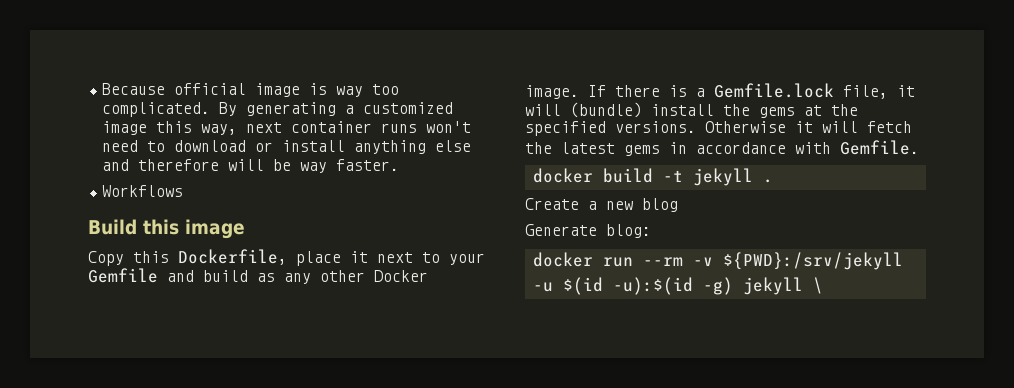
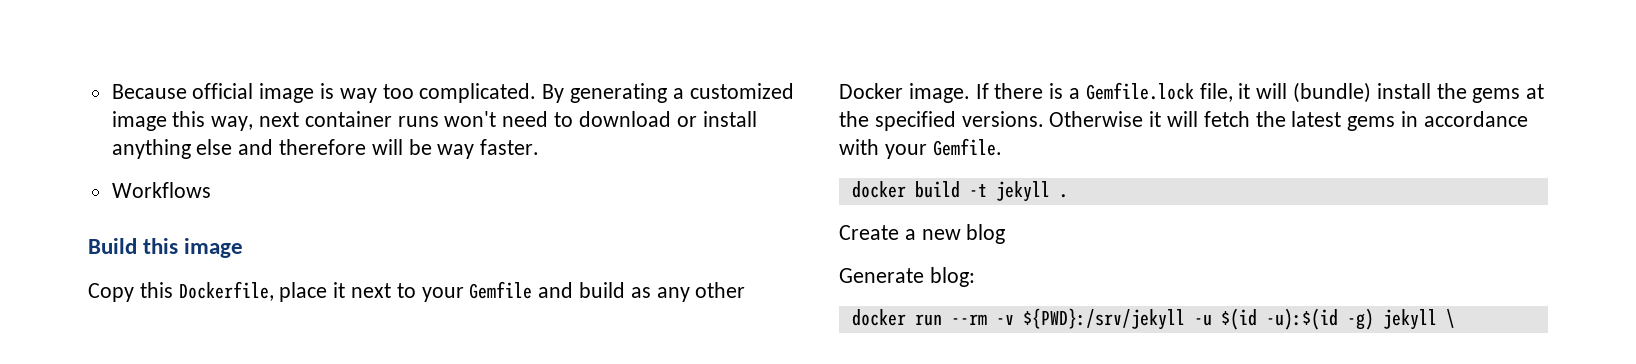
- Otherwise it will fetch the latest gems in accordance with Gemfile.
+ Otherwise it will fetch the latest gems in accordance with your Gemfile.

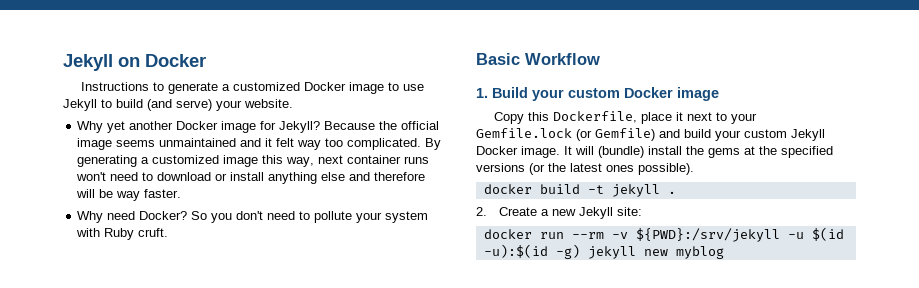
- Because official image is way too complicated.
+ Jekyll on Docker
+ Instructions to generate a customized Docker image to use Jekyll to build (and serve) your website.
+ Why yet another Docker image for Jekyll? Because the official image seems unmaintained and it felt way too complicated.
- Workflows
- Build this image
+ Why need Docker? So you don't need to pollute your system with Ruby cruft.
+ Basic Workflow
+ 1. Build your custom Docker image
- Copy this Dockerfile, place it next to your Gemfile and build as any other Docker image. If there is a Gemfile.lock file, it will (bundle) install the gems at the specified versions. Otherwise it will fetch the latest gems in accordance with your Gemfile.
+ Copy this Dockerfile, place it next to your Gemfile.lock (or Gemfile) and build your custom Jekyll Docker image. It will (bundle) install the gems at the specified versions (or the latest ones possible).
- Create a new blog
- Generate blog:
+ 2. Create a new Jekyll site:
- docker run --rm -v ${PWD}:/srv/jekyll -u $(id -u):$(id -g) jekyll \
+ docker run --rm -v ${PWD}:/srv/jekyll -u $(id -u):$(id -g) jekyll new myblog

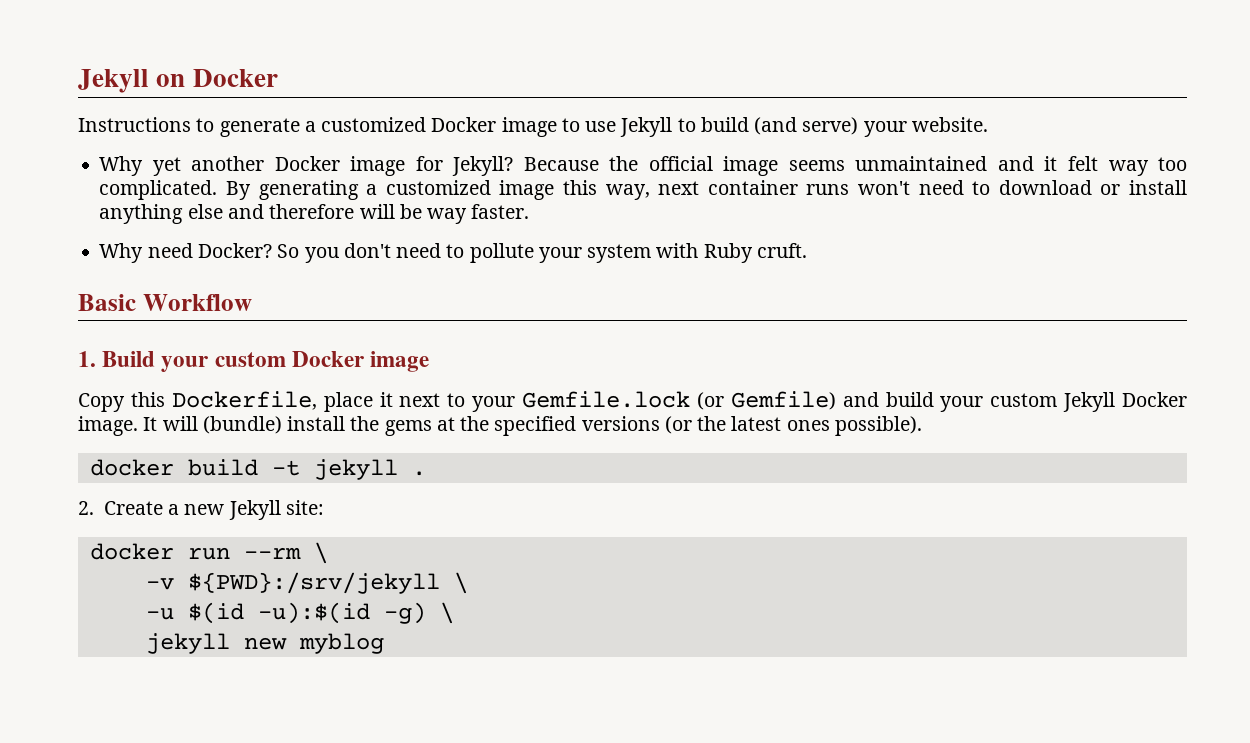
- docker run --rm -v ${PWD}:/srv/jekyll -u $(id -u):$(id -g) jekyll new myblog
+ docker run --rm \
+ -v ${PWD}:/srv/jekyll \
+ -u $(id -u):$(id -g) \
+ jekyll new myblog

